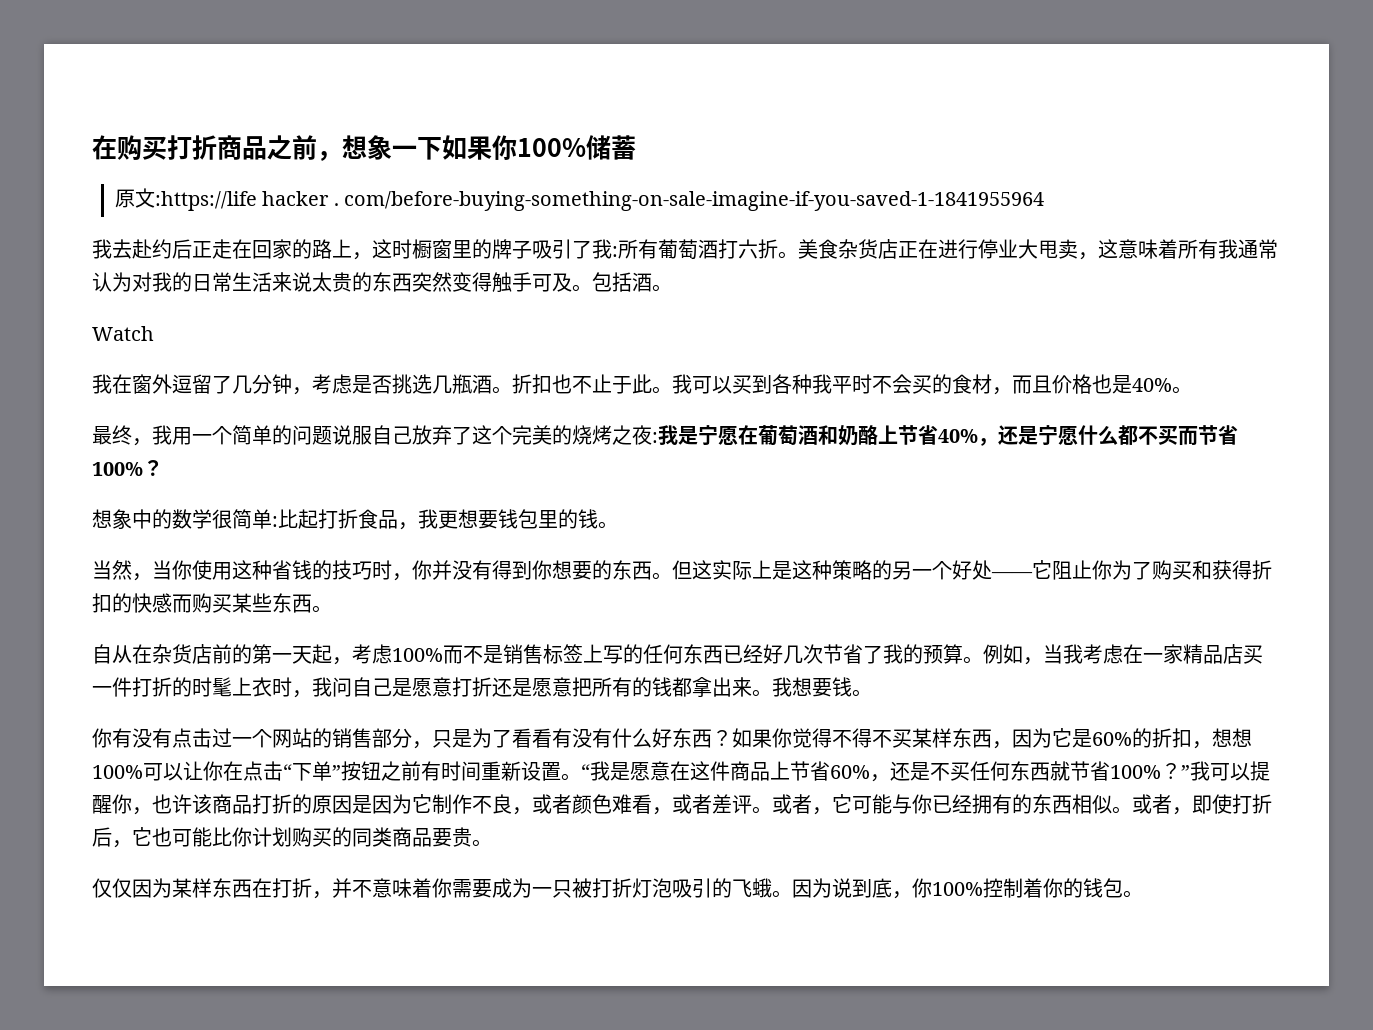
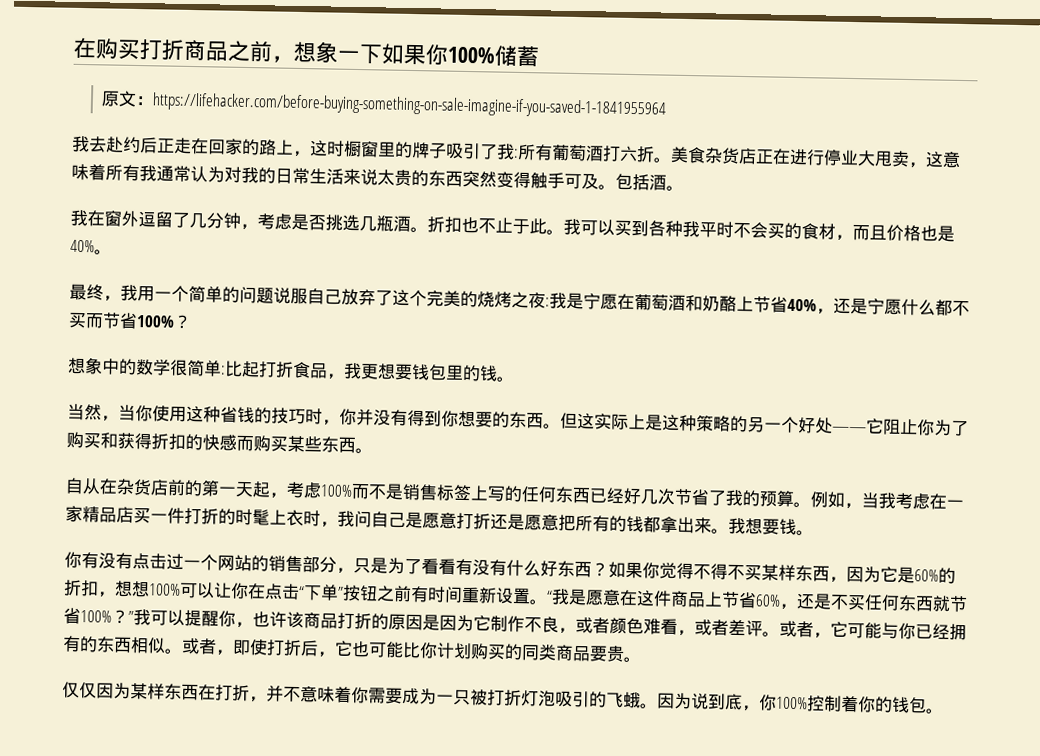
- 原文:https://life hacker . com/before-buying-something-on-sale-imagine-if-you-saved-1-1841955964
+ 原文：https://lifehacker.com/before-buying-something-on-sale-imagine-if-you-saved-1-1841955964
- Watch

